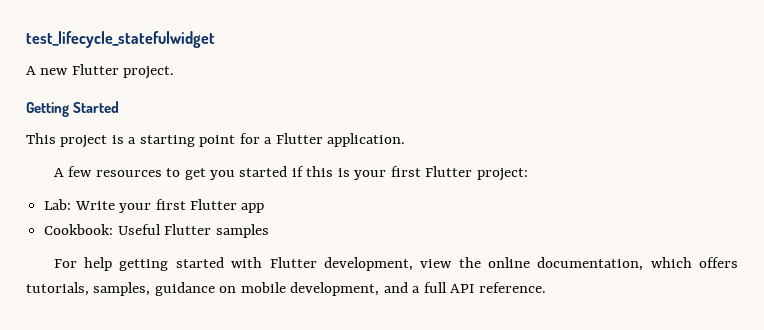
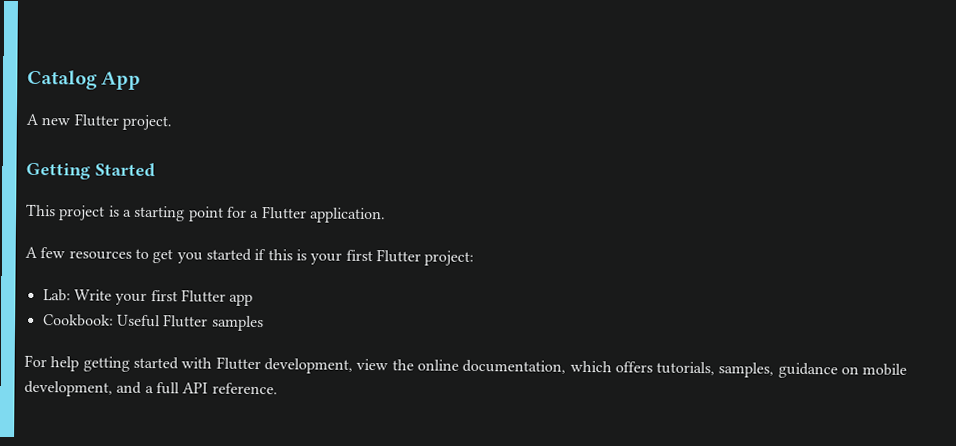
- test_lifecycle_statefulwidget
+ Catalog App

